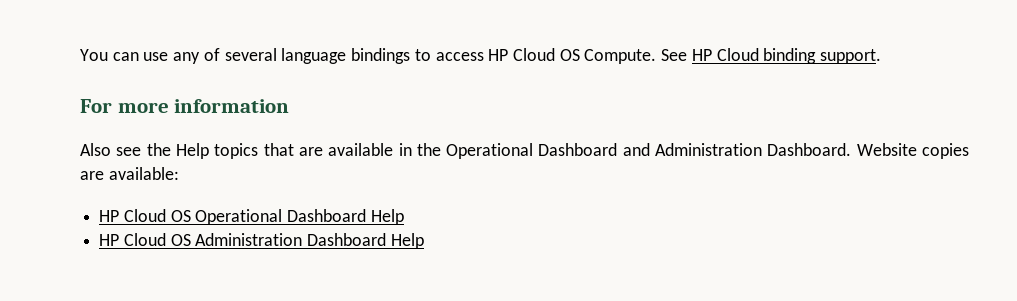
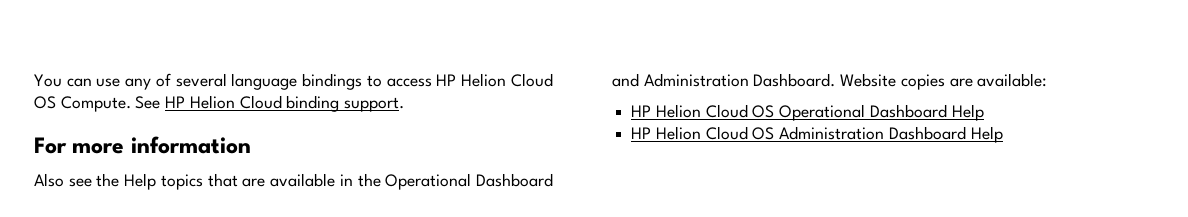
- You can use any of several language bindings to access HP Cloud OS Compute.
+ You can use any of several language bindings to access HP Helion Cloud OS Compute.
- See HP Cloud binding support.
+ See HP Helion Cloud binding support.
- HP Cloud OS Operational Dashboard Help
+ HP Helion Cloud OS Operational Dashboard Help
- HP Cloud OS Administration Dashboard Help
+ HP Helion Cloud OS Administration Dashboard Help

